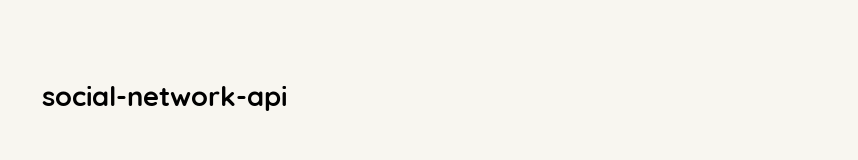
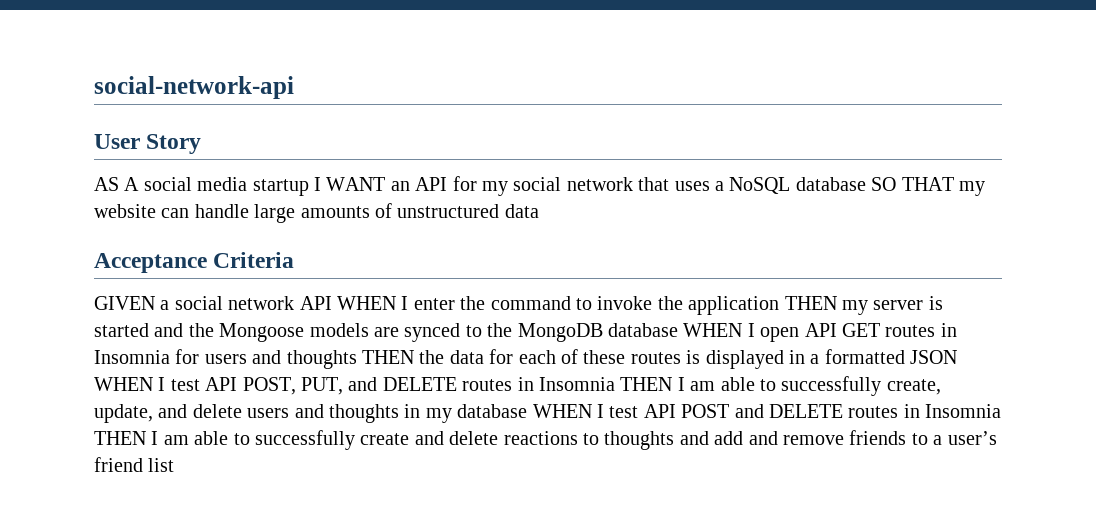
+ User Story
+ AS A social media startup I WANT an API for my social network that uses a NoSQL database SO THAT my website can handle large amounts of unstructured data
+ Acceptance Criteria
+ GIVEN a social network API WHEN I enter the command to invoke the application THEN my server is started and the Mongoose models are synced to the MongoDB database WHEN I open API GET routes in Insomnia for users and thoughts THEN the data for each of these routes is displayed in a formatted JSON WHEN I test API POST, PUT, and DELETE routes in Insomnia THEN I am able to successfully create, update, and delete users and thoughts in my database WHEN I test API POST and DELETE routes in Insomnia THEN I am able to successfully create and delete reactions to thoughts and add and remove friends to a user’s friend list

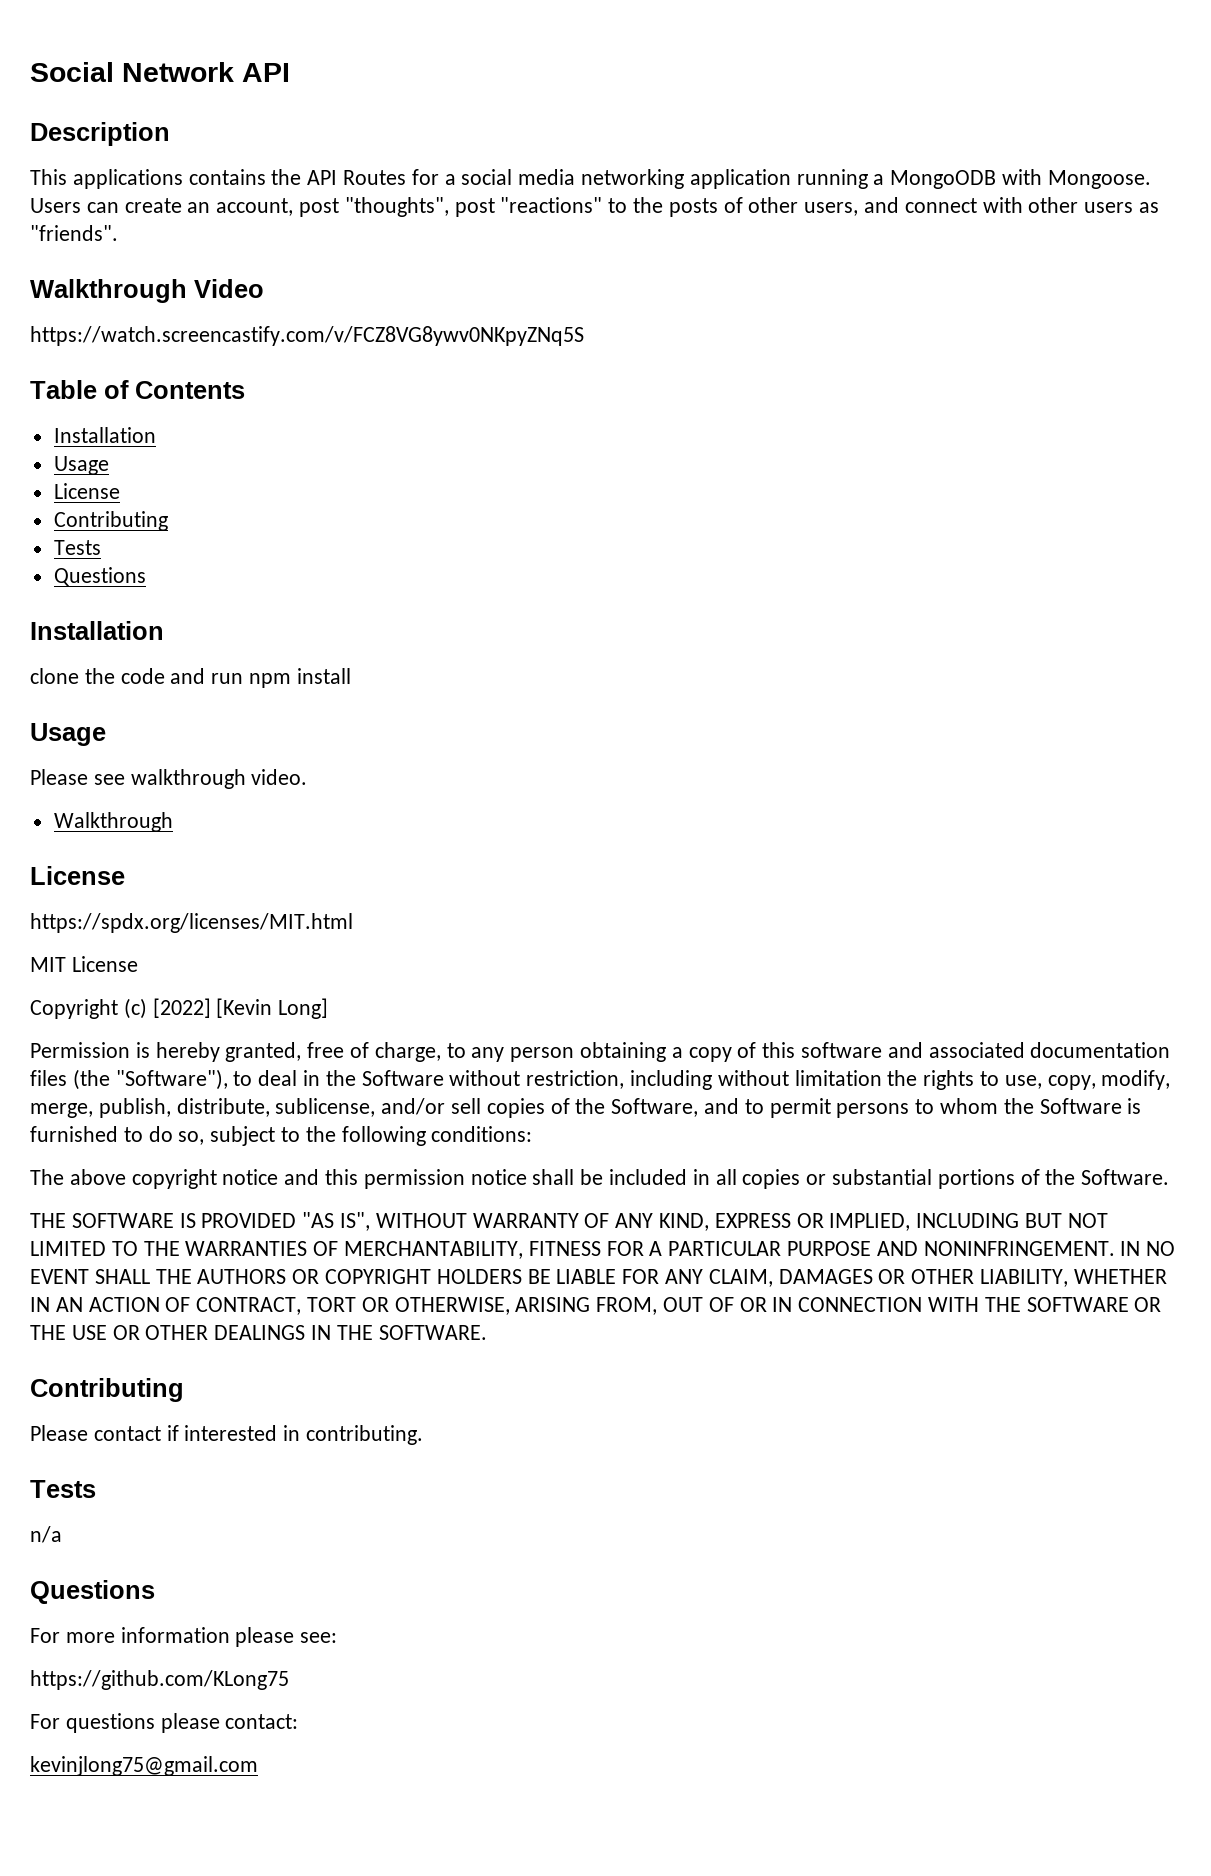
- social-network-api
- User Story
- AS A social media startup I WANT an API for my social network that uses a NoSQL database SO THAT my website can handle large amounts of unstructured data
- Acceptance Criteria
- GIVEN a social network API WHEN I enter the command to invoke the application THEN my server is started and the Mongoose models are synced to the MongoDB database WHEN I open API GET routes in Insomnia for users and thoughts THEN the data for each of these routes is displayed in a formatted JSON WHEN I test API POST, PUT, and DELETE routes in Insomnia THEN I am able to successfully create, update, and delete users and thoughts in my database WHEN I test API POST and DELETE routes in Insomnia THEN I am able to successfully create and delete reactions to thoughts and add and remove friends to a user’s friend list
+ Social Network API
+ Description
+ This applications contains the API Routes for a social media networking application running a MongoODB with Mongoose. Users can create an account, post "thoughts", post "reactions" to the posts of other users, and connect with other users as "friends".
+ Walkthrough Video
+ https://watch.screencastify.com/v/FCZ8VG8ywv0NKpyZNq5S
+ Table of Contents
+ Installation
+ Usage
+ License
+ Contributing
+ Tests
+ Questions
+ Installation
+ clone the code and run npm install
+ Usage
+ Please see walkthrough video.
+ Walkthrough
+ License
+ https://spdx.org/licenses/MIT.html
+ MIT License
+ Copyright (c) [2022] [Kevin Long]
+ Permission is hereby granted, free of charge, to any person obtaining a copy of this software and associated documentation files (the "Software"), to deal in the Software without restriction, including without limitation the rights to use, copy, modify, merge, publish, distribute, sublicense, and/or sell copies of the Software, and to permit persons to whom the Software is furnished to do so, subject to the following conditions:
+ The above copyright notice and this permission notice shall be included in all copies or substantial portions of the Software.
+ THE SOFTWARE IS PROVIDED "AS IS", WITHOUT WARRANTY OF ANY KIND, EXPRESS OR IMPLIED, INCLUDING BUT NOT LIMITED TO THE WARRANTIES OF MERCHANTABILITY, FITNESS FOR A PARTICULAR PURPOSE AND NONINFRINGEMENT. IN NO EVENT SHALL THE AUTHORS OR COPYRIGHT HOLDERS BE LIABLE FOR ANY CLAIM, DAMAGES OR OTHER LIABILITY, WHETHER IN AN ACTION OF CONTRACT, TORT OR OTHERWISE, ARISING FROM, OUT OF OR IN CONNECTION WITH THE SOFTWARE OR THE USE OR OTHER DEALINGS IN THE SOFTWARE.
+ Contributing
+ Please contact if interested in contributing.
+ Tests
+ n/a
+ Questions
+ For more information please see:
+ https://github.com/KLong75
+ For questions please contact:
+ kevinjlong75@gmail.com

